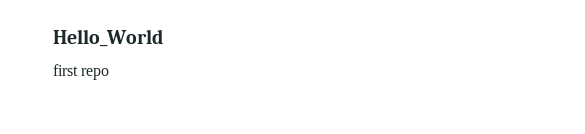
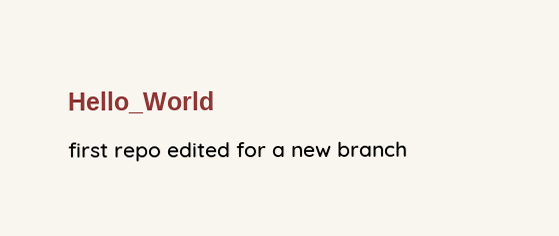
- first repo
+ first repo edited for a new branch

